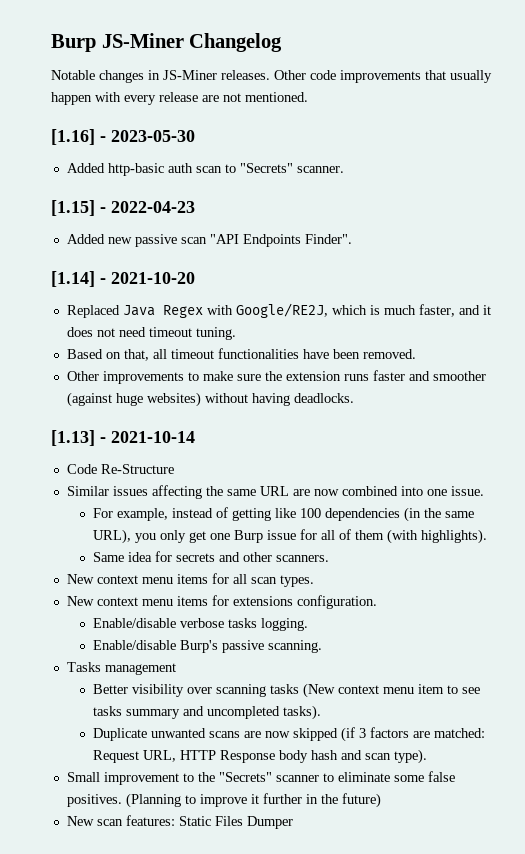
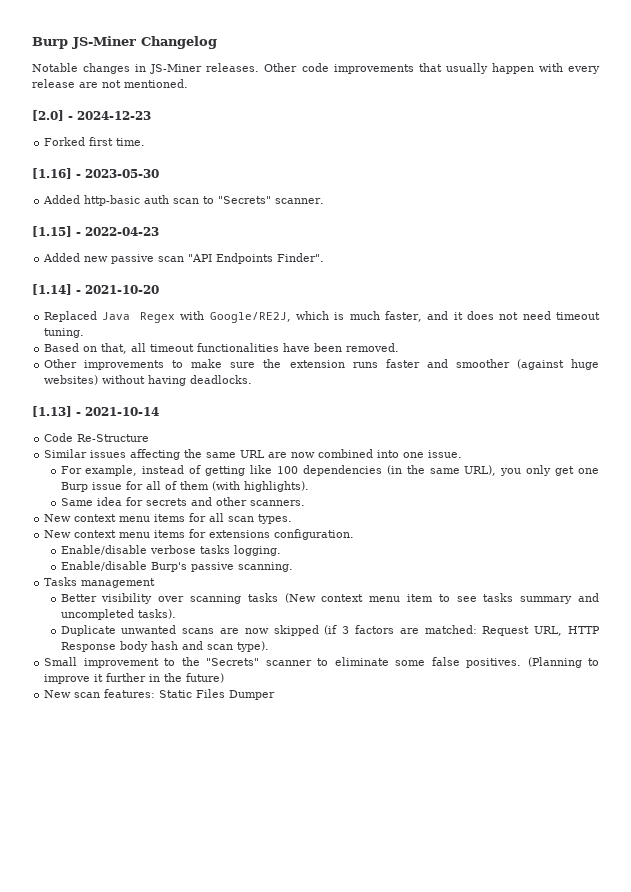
+ [2.0] - 2024-12-23
+ Forked first time.

